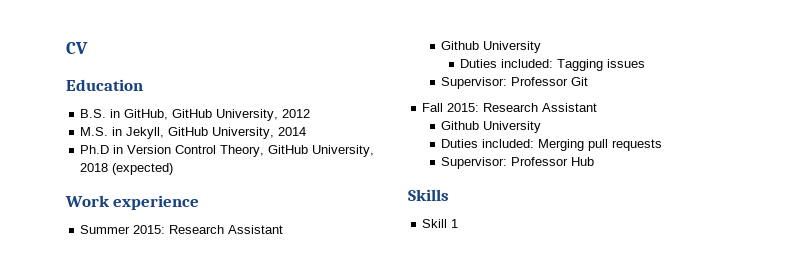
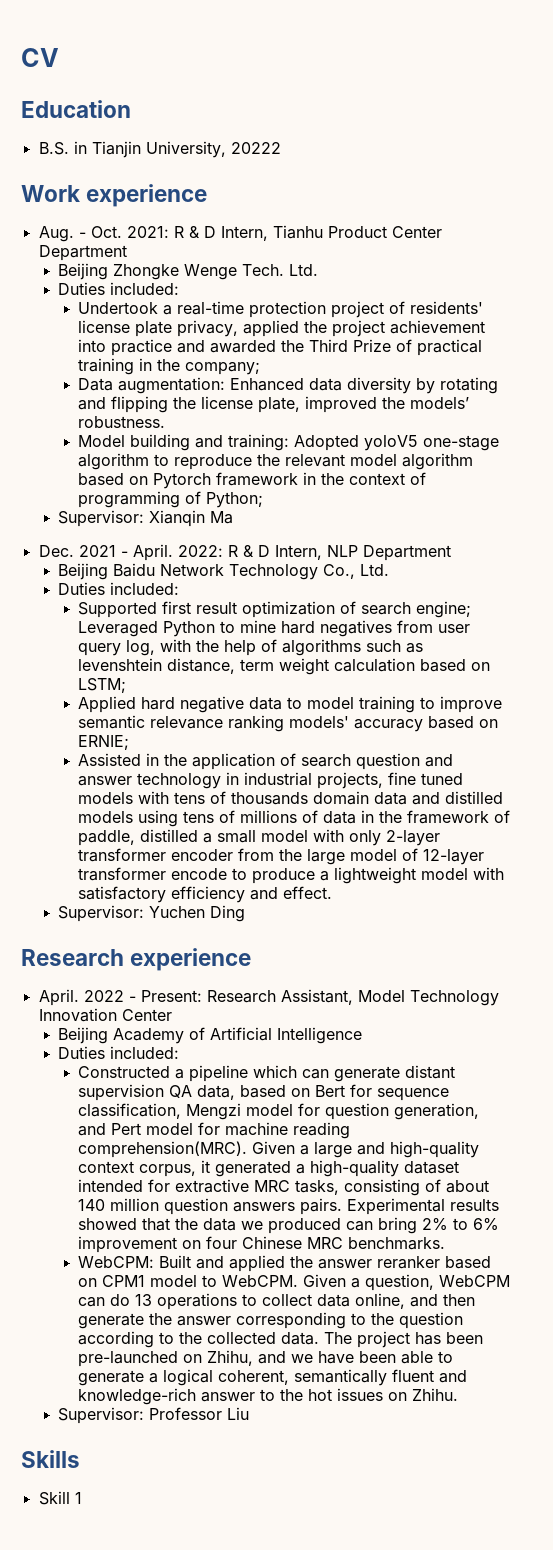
- B.S. in GitHub, GitHub University, 2012
- M.S. in Jekyll, GitHub University, 2014
- Ph.D in Version Control Theory, GitHub University, 2018 (expected)
+ B.S. in Tianjin University, 20222
  Work experience
- Summer 2015: Research Assistant
- Github University
- Duties included: Tagging issues
- Supervisor: Professor Git
- Fall 2015: Research Assistant
- Github University
- Duties included: Merging pull requests
- Supervisor: Professor Hub
+ Aug. - Oct. 2021: R & D Intern, Tianhu Product Center Department
+ Beijing Zhongke Wenge Tech. Ltd.
+ Duties included:
+ Undertook a real-time protection project of residents' license plate privacy, applied the project achievement into practice and awarded the Third Prize of practical training in the company;
+ Data augmentation: Enhanced data diversity by rotating and flipping the license plate, improved the models’ robustness.
+ Model building and training: Adopted yoloV5 one-stage algorithm to reproduce the relevant model algorithm based on Pytorch framework in the context of programming of Python;
+ Supervisor: Xianqin Ma
+ Dec. 2021 - April. 2022: R & D Intern, NLP Department
+ Beijing Baidu Network Technology Co., Ltd.
+ Duties included:
+ Supported first result optimization of search engine; Leveraged Python to mine hard negatives from user query log, with the help of algorithms such as levenshtein distance, term weight calculation based on LSTM;
+ Applied hard negative data to model training to improve semantic relevance ranking models' accuracy based on ERNIE;
+ Assisted in the application of search question and answer technology in industrial projects, fine tuned models with tens of thousands domain data and distilled models using tens of millions of data in the framework of paddle, distilled a small model with only 2-layer transformer encoder from the large model of 12-layer transformer encode to produce a lightweight model with satisfactory efficiency and effect.
+ Supervisor: Yuchen Ding
+ Research experience
+ April. 2022 - Present: Research Assistant, Model Technology Innovation Center
+ Beijing Academy of Artificial Intelligence
+ Duties included:
+ Constructed a pipeline which can generate distant supervision QA data, based on Bert for sequence classification, Mengzi model for question generation, and Pert model for machine reading comprehension(MRC). Given a large and high-quality context corpus, it generated a high-quality dataset intended for extractive MRC tasks, consisting of about 140 million question answers pairs. Experimental results showed that the data we produced can bring 2% to 6% improvement on four Chinese MRC benchmarks.
+ WebCPM: Built and applied the answer reranker based on CPM1 model to WebCPM. Given a question, WebCPM can do 13 operations to collect data online, and then generate the answer corresponding to the question according to the collected data. The project has been pre-launched on Zhihu, and we have been able to generate a logical coherent, semantically fluent and knowledge-rich answer to the hot issues on Zhihu.
+ Supervisor: Professor Liu

